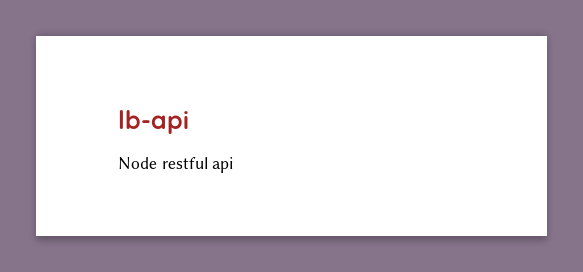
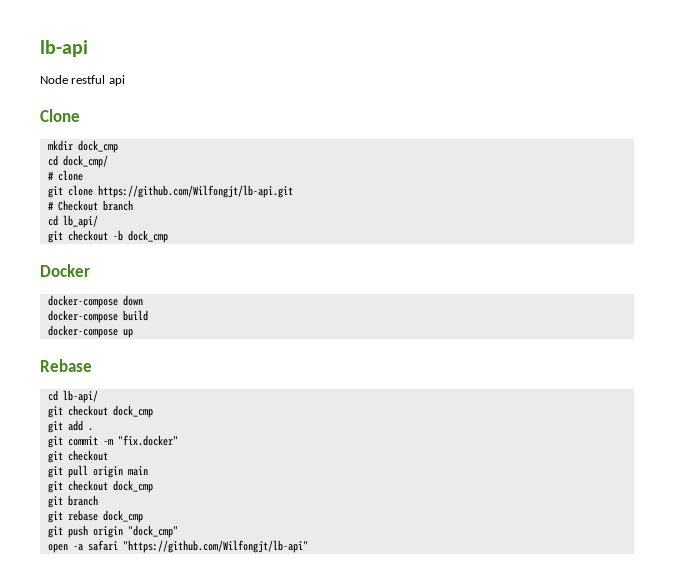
+ Clone
+ mkdir dock_cmp
+ cd dock_cmp/
+ # clone
+ git clone https://github.com/Wilfongjt/lb-api.git
+ # Checkout branch
+ cd lb_api/
+ git checkout -b dock_cmp
+ Docker
+ docker-compose down
+ docker-compose build
+ docker-compose up
+ Rebase
+ cd lb-api/
+ git checkout dock_cmp
+ git add .
+ git commit -m "fix.docker"
+ git checkout
+ git pull origin main
+ git checkout dock_cmp
+ git branch
+ git rebase dock_cmp
+ git push origin "dock_cmp"
+ open -a safari "https://github.com/Wilfongjt/lb-api"

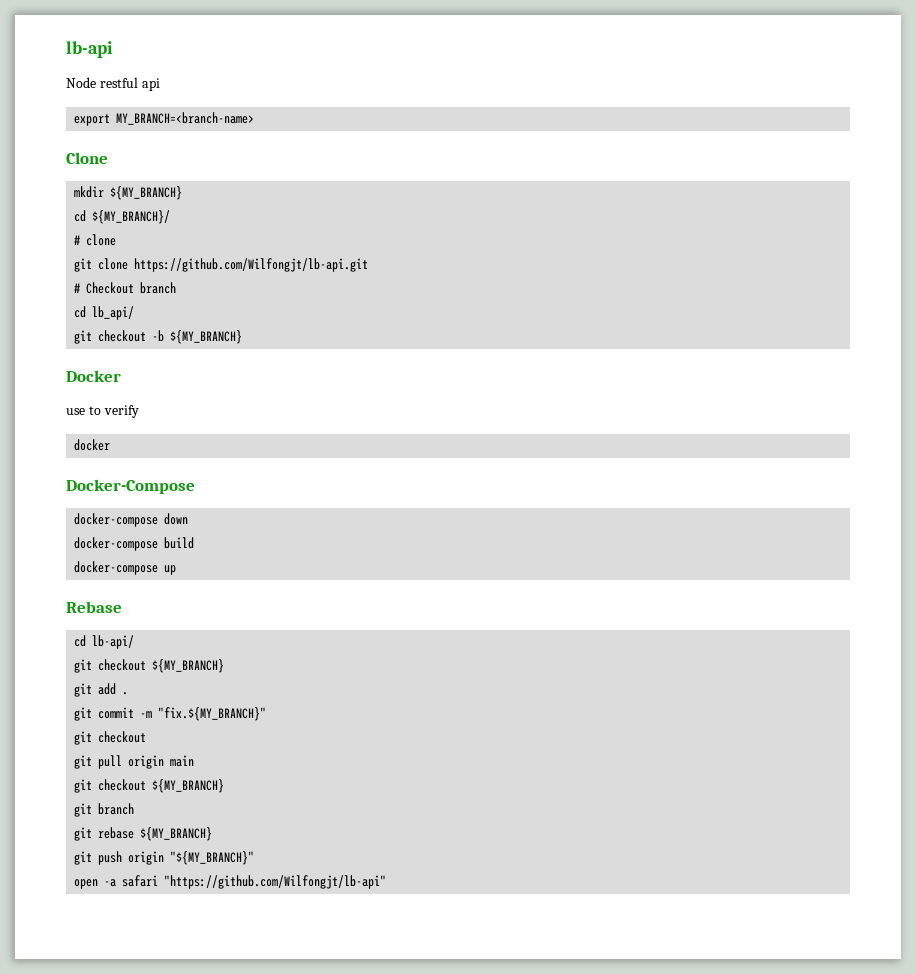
+ export MY_BRANCH=<branch-name>
- mkdir dock_cmp
- cd dock_cmp/
+ mkdir ${MY_BRANCH}
+ cd ${MY_BRANCH}/
- git checkout -b dock_cmp
+ git checkout -b ${MY_BRANCH}
+ use to verify
+ docker
+ Docker-Compose
  cd lb-api/
- git checkout dock_cmp
+ git checkout ${MY_BRANCH}
- git commit -m "fix.docker"
+ git commit -m "fix.${MY_BRANCH}"
  git pull origin main
- git checkout dock_cmp
+ git checkout ${MY_BRANCH}
- git rebase dock_cmp
+ git rebase ${MY_BRANCH}
- git push origin "dock_cmp"
+ git push origin "${MY_BRANCH}"

